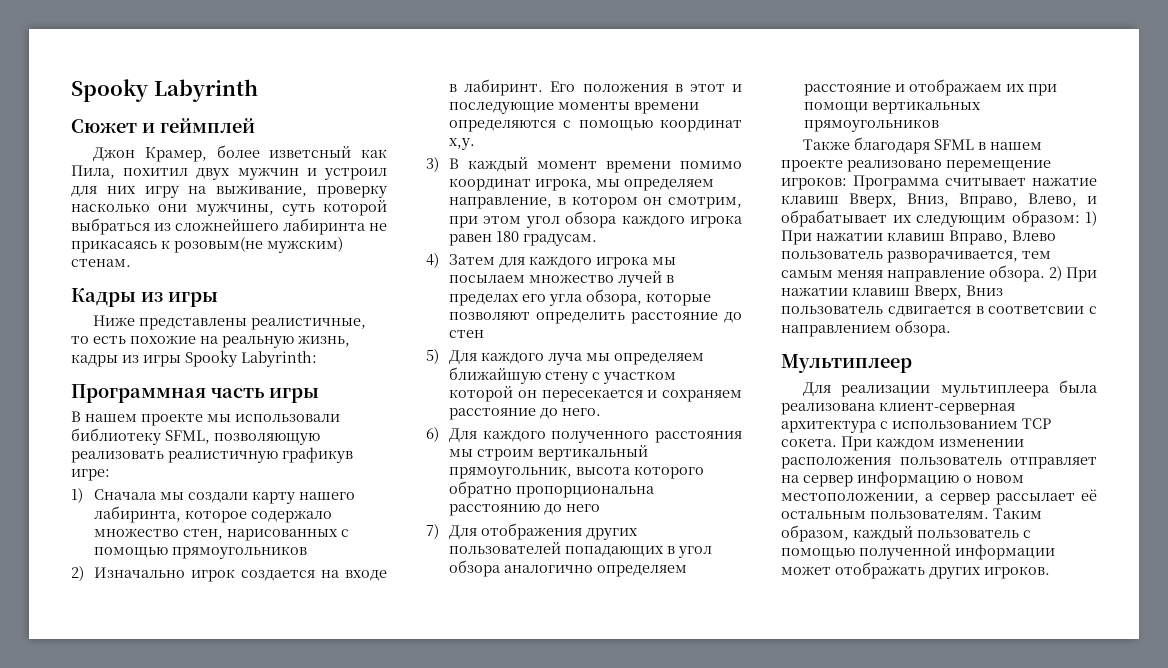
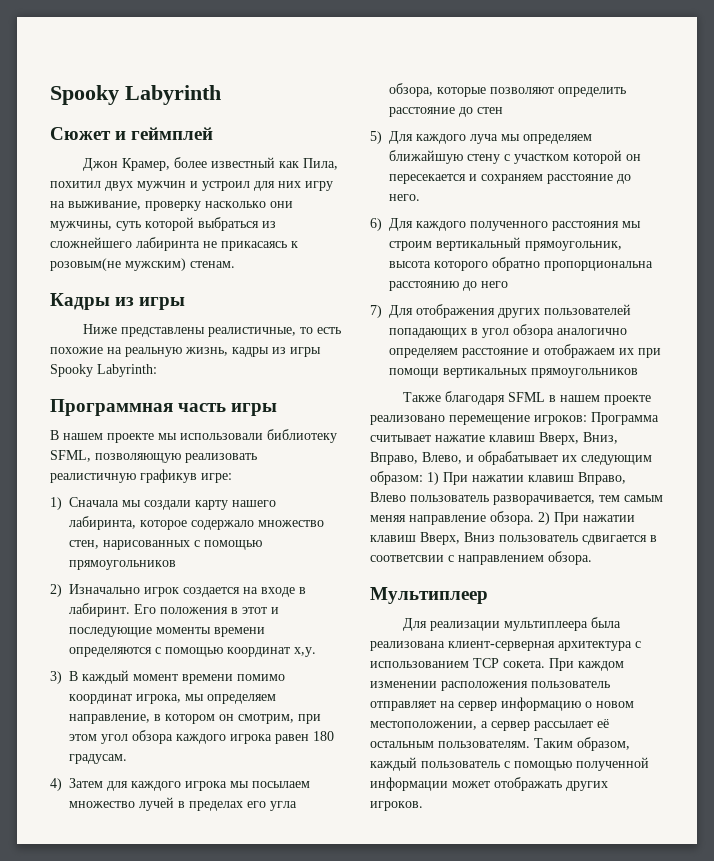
- Джон Крамер, более изветсный как Пила, похитил двух мужчин и устроил для них игру на выживание, проверку насколько они мужчины, суть которой выбраться из сложнейшего лабиринта не прикасаясь к розовым(не мужским) стенам.
+ Джон Крамер, более известный как Пила, похитил двух мужчин и устроил для них игру на выживание, проверку насколько они мужчины, суть которой выбраться из сложнейшего лабиринта не прикасаясь к розовым(не мужским) стенам.

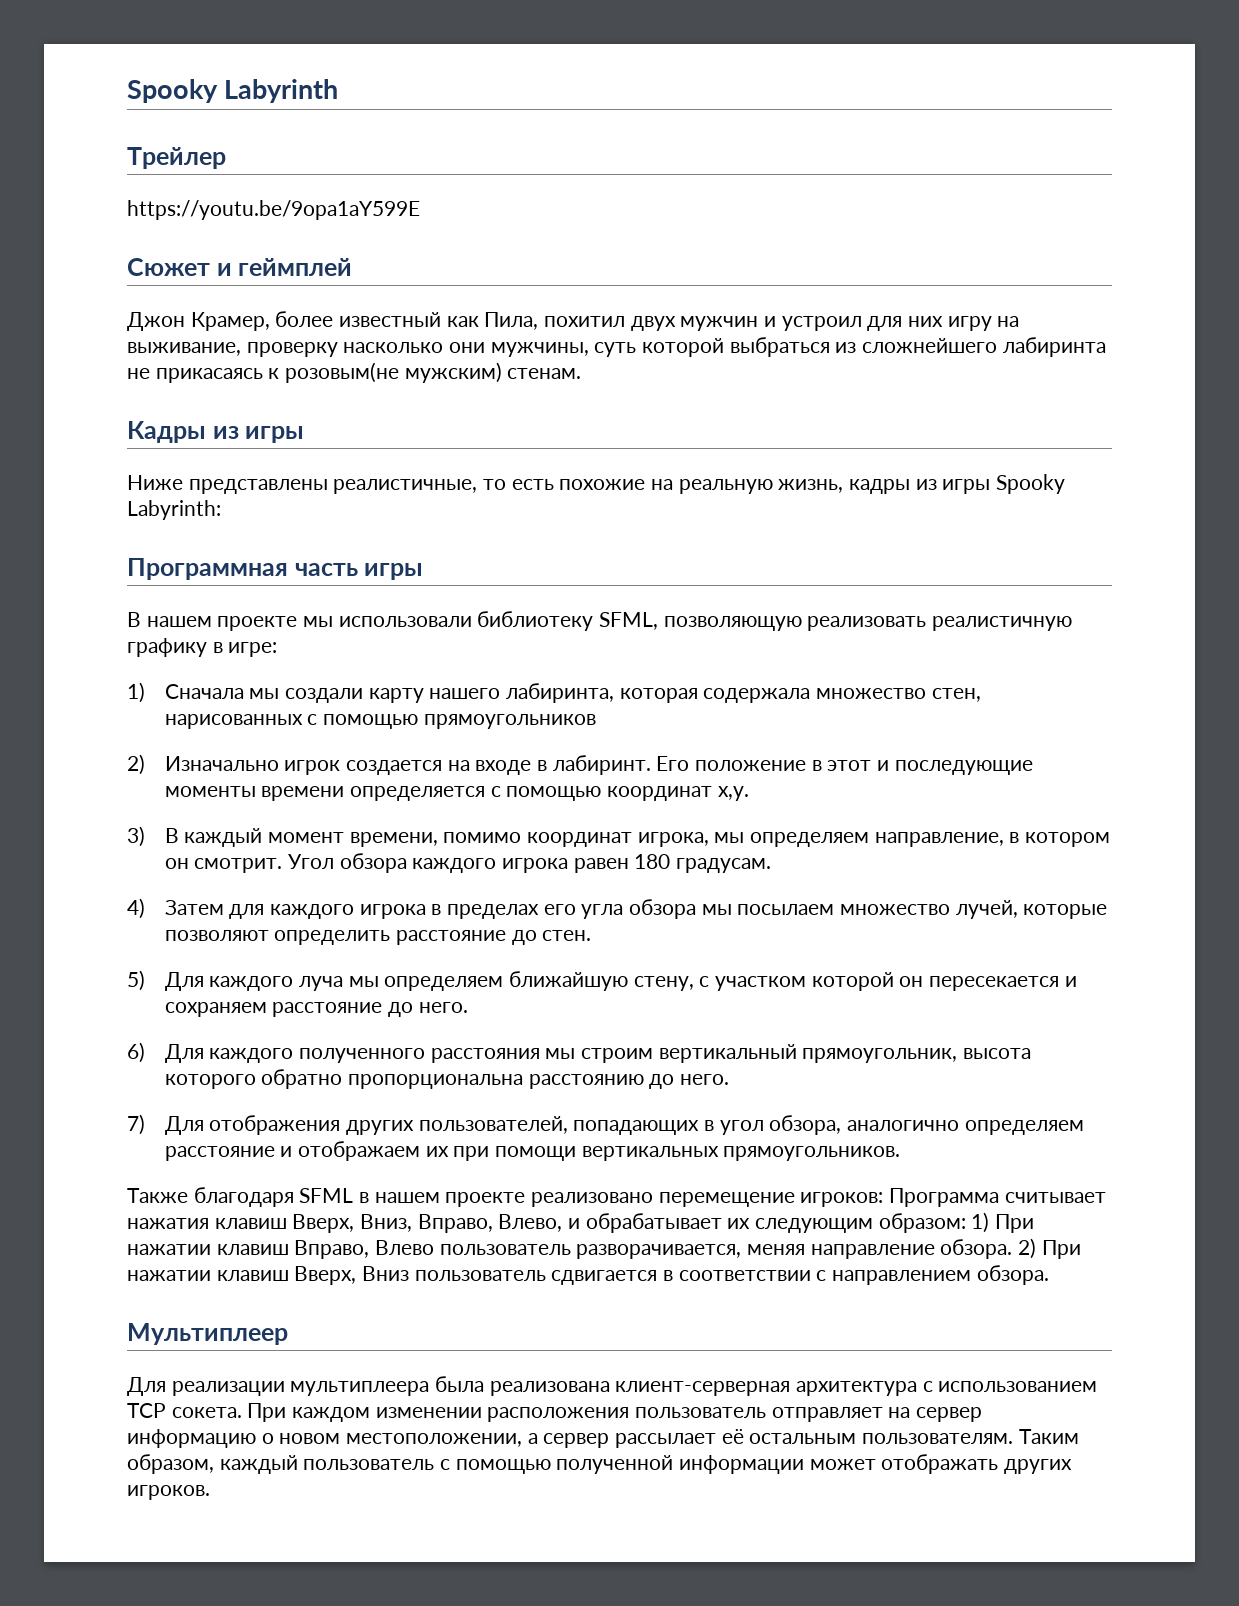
+ Трейлер
+ https://youtu.be/9opa1aY599E
- В нашем проекте мы использовали библиотеку SFML, позволяющую реализовать реалистичную графикув игре:
+ В нашем проекте мы использовали библиотеку SFML, позволяющую реализовать реалистичную графику в игре:
- 1) Сначала мы создали карту нашего лабиринта, которое содержало множество стен, нарисованных с помощью прямоугольников
+ 1) Сначала мы создали карту нашего лабиринта, которая содержала множество стен, нарисованных с помощью прямоугольников
- Его положения в этот и последующие моменты времени определяются с помощью координат x,y.
+ Его положение в этот и последующие моменты времени определяется с помощью координат x,y.
- 3) В каждый момент времени помимо координат игрока, мы определяем направление, в котором он смотрим, при этом угол обзора каждого игрока равен 180 градусам.
+ 3) В каждый момент времени, помимо координат игрока, мы определяем направление, в котором он смотрит. Угол обзора каждого игрока равен 180 градусам.
- 4) Затем для каждого игрока мы посылаем множество лучей в пределах его угла обзора, которые позволяют определить расстояние до стен
+ 4) Затем для каждого игрока в пределах его угла обзора мы посылаем множество лучей, которые позволяют определить расстояние до стен.
- 5) Для каждого луча мы определяем ближайшую стену с участком которой он пересекается и сохраняем расстояние до него.
+ 5) Для каждого луча мы определяем ближайшую стену, с участком которой он пересекается и сохраняем расстояние до него.
- 6) Для каждого полученного расстояния мы строим вертикальный прямоугольник, высота которого обратно пропорциональна расстоянию до него
+ 6) Для каждого полученного расстояния мы строим вертикальный прямоугольник, высота которого обратно пропорциональна расстоянию до него.
- 7) Для отображения других пользователей попадающих в угол обзора аналогично определяем расстояние и отображаем их при помощи вертикальных прямоугольников
+ 7) Для отображения других пользователей, попадающих в угол обзора, аналогично определяем расстояние и отображаем их при помощи вертикальных прямоугольников.
- Также благодаря SFML в нашем проекте реализовано перемещение игроков: Программа считывает нажатие клавиш Вверх, Вниз, Вправо, Влево, и обрабатывает их следующим образом: 1) При нажатии клавиш Вправо, Влево пользователь разворачивается, тем самым меняя направление обзора.
+ Также благодаря SFML в нашем проекте реализовано перемещение игроков: Программа считывает нажатия клавиш Вверх, Вниз, Вправо, Влево, и обрабатывает их следующим образом: 1) При нажатии клавиш Вправо, Влево пользователь разворачивается, меняя направление обзора.
- 2) При нажатии клавиш Вверх, Вниз пользователь сдвигается в соответсвии с направлением обзора.
+ 2) При нажатии клавиш Вверх, Вниз пользователь сдвигается в соответствии с направлением обзора.

